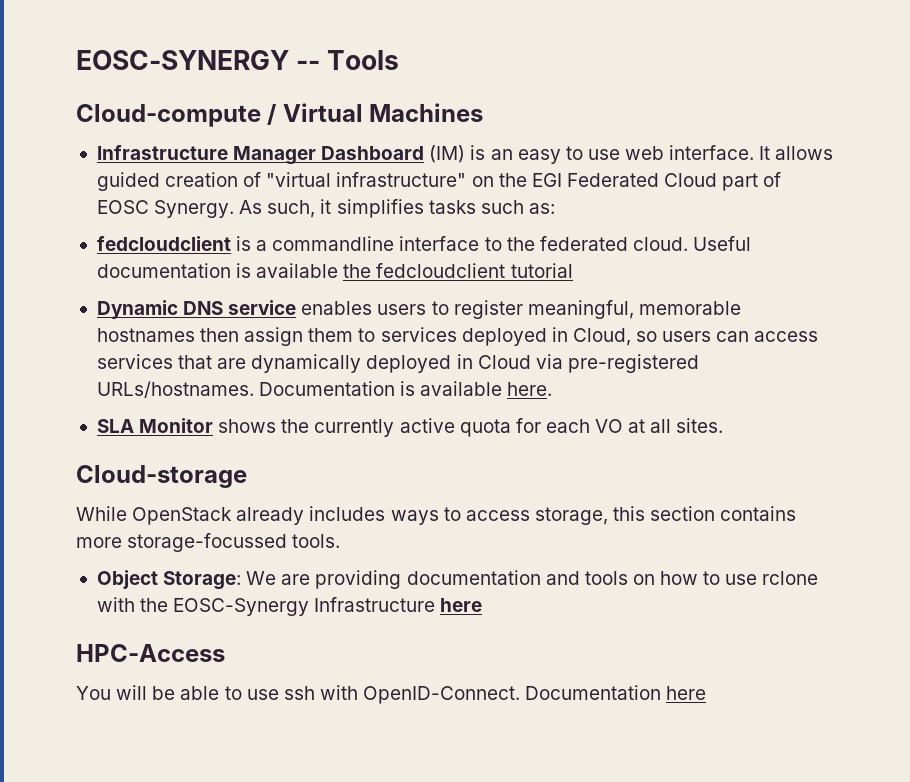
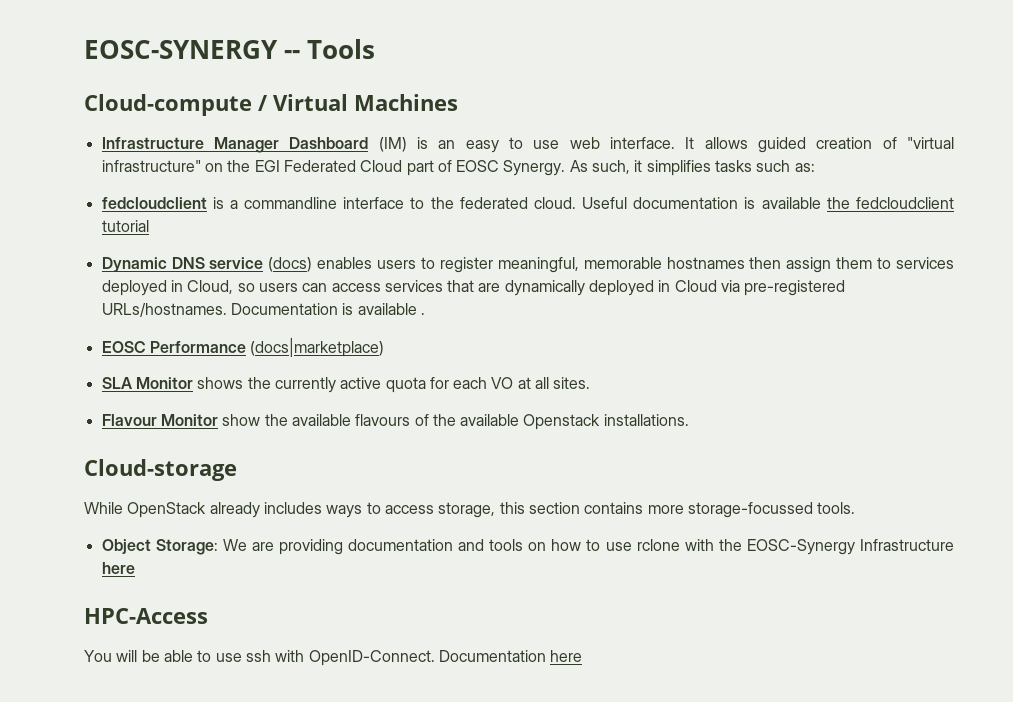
- Dynamic DNS service enables users to register meaningful, memorable hostnames then assign them to services deployed in Cloud, so users can access services that are dynamically deployed in Cloud via pre-registered URLs/hostnames.
+ Dynamic DNS service (docs) enables users to register meaningful, memorable hostnames then assign them to services deployed in Cloud, so users can access services that are dynamically deployed in Cloud via pre-registered URLs/hostnames.
- Documentation is available here.
+ Documentation is available .
+ EOSC Performance (docs|marketplace)
+ Flavour Monitor show the available flavours of the available Openstack installations.

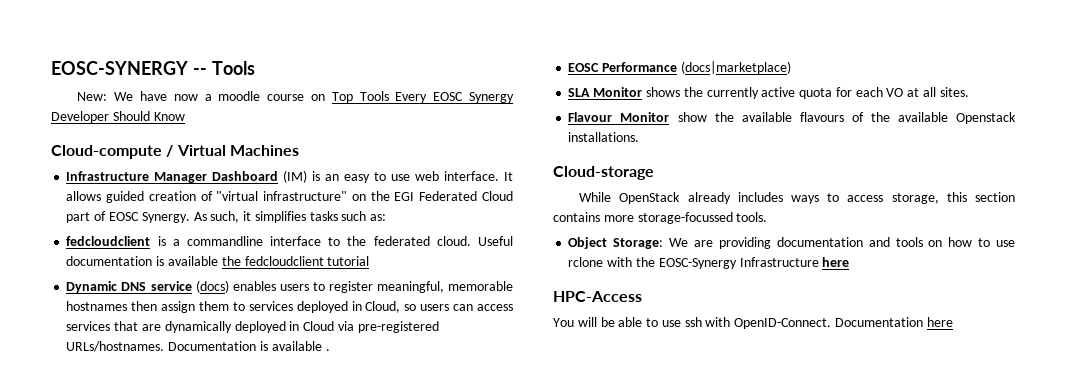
+ New: We have now a moodle course on Top Tools Every EOSC Synergy Developer Should Know

